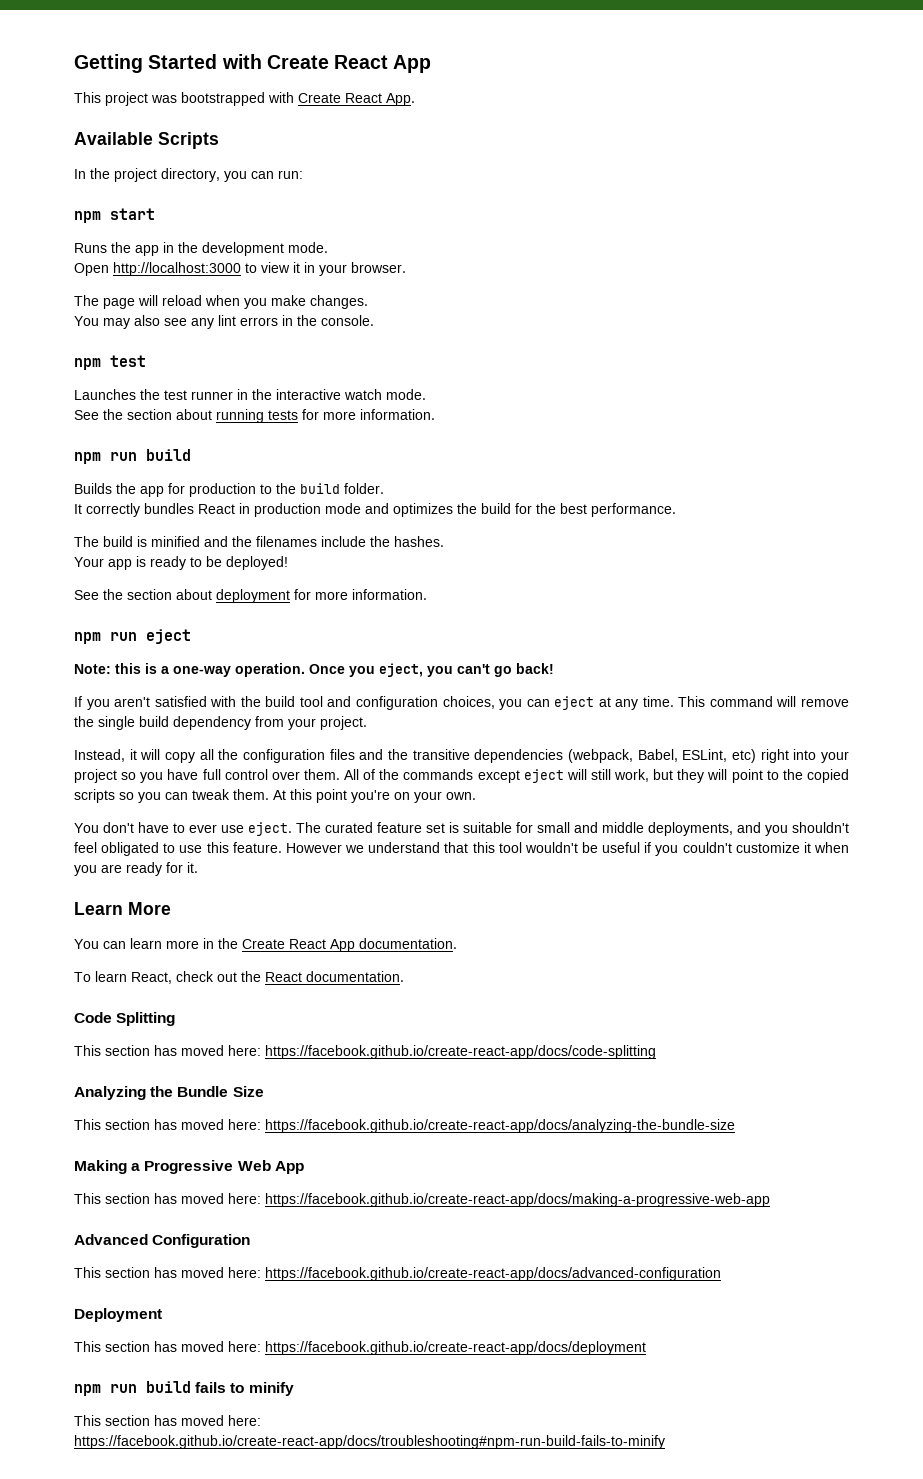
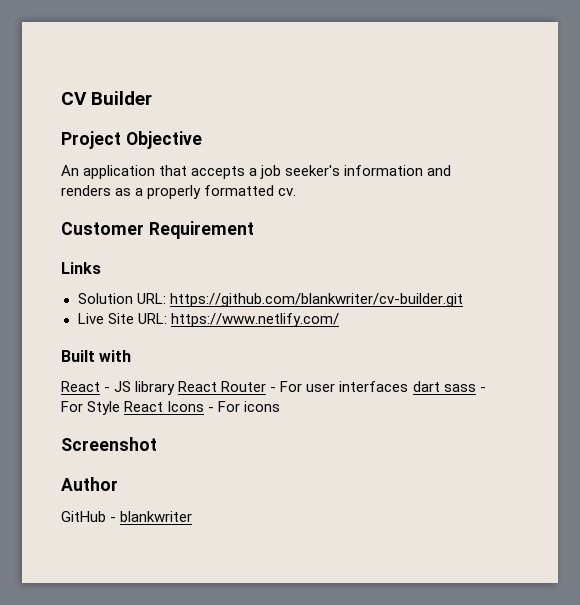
- Getting Started with Create React App
- This project was bootstrapped with Create React App.
- Available Scripts
- In the project directory, you can run:
- npm start
- Runs the app in the development mode.
- Open http://localhost:3000 to view it in your browser.
- The page will reload when you make changes.
- You may also see any lint errors in the console.
- npm test
- Launches the test runner in the interactive watch mode.
- See the section about running tests for more information.
- npm run build
- Builds the app for production to the build folder.
- It correctly bundles React in production mode and optimizes the build for the best performance.
- The build is minified and the filenames include the hashes.
- Your app is ready to be deployed!
- See the section about deployment for more information.
- npm run eject
- Note: this is a one-way operation. Once you eject, you can't go back!
- If you aren't satisfied with the build tool and configuration choices, you can eject at any time. This command will remove the single build dependency from your project.
- Instead, it will copy all the configuration files and the transitive dependencies (webpack, Babel, ESLint, etc) right into your project so you have full control over them. All of the commands except eject will still work, but they will point to the copied scripts so you can tweak them. At this point you're on your own.
- You don't have to ever use eject. The curated feature set is suitable for small and middle deployments, and you shouldn't feel obligated to use this feature. However we understand that this tool wouldn't be useful if you couldn't customize it when you are ready for it.
- Learn More
- You can learn more in the Create React App documentation.
- To learn React, check out the React documentation.
- Code Splitting
- This section has moved here: https://facebook.github.io/create-react-app/docs/code-splitting
- Analyzing the Bundle Size
- This section has moved here: https://facebook.github.io/create-react-app/docs/analyzing-the-bundle-size
- Making a Progressive Web App
- This section has moved here: https://facebook.github.io/create-react-app/docs/making-a-progressive-web-app
- Advanced Configuration
- This section has moved here: https://facebook.github.io/create-react-app/docs/advanced-configuration
- Deployment
- This section has moved here: https://facebook.github.io/create-react-app/docs/deployment
- npm run build fails to minify
- This section has moved here: https://facebook.github.io/create-react-app/docs/troubleshooting#npm-run-build-fails-to-minify
+ CV Builder
+ Project Objective
+ An application that accepts a job seeker's information and renders as a properly formatted cv.
+ Customer Requirement
+ Links
+ Solution URL: https://github.com/blankwriter/cv-builder.git
+ Live Site URL: https://www.netlify.com/
+ Built with
+ React - JS library React Router - For user interfaces dart sass - For Style React Icons - For icons
+ Screenshot
+ Author
+ GitHub - blankwriter

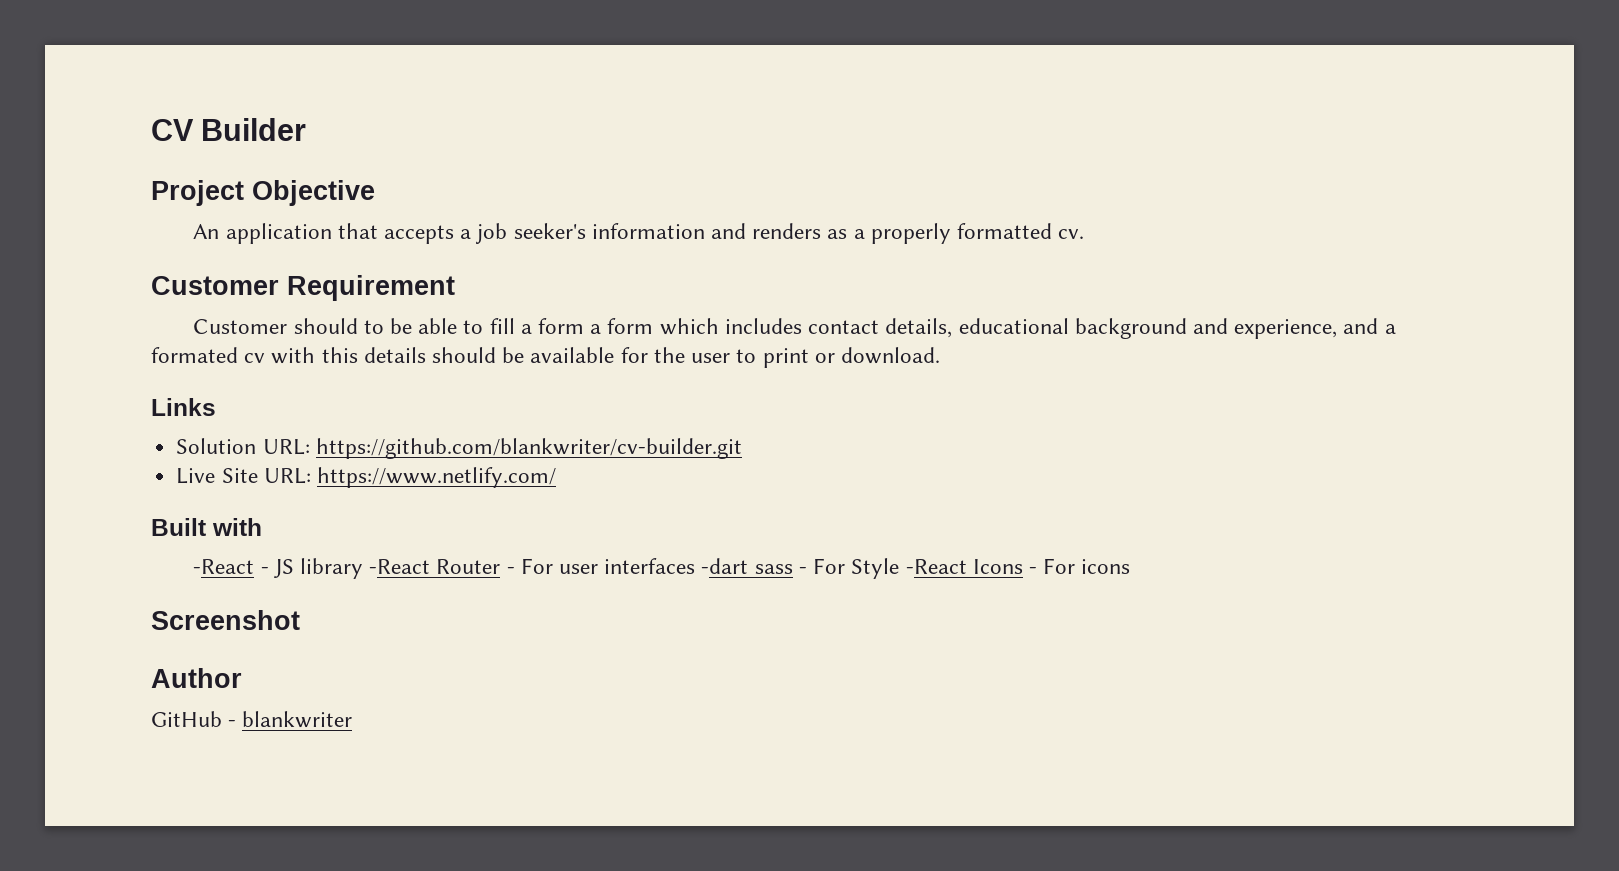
+ Customer should to be able to fill a form a form which includes contact details, educational background and experience, and a formated cv with this details should be available for the user to print or download.
- React - JS library React Router - For user interfaces dart sass - For Style React Icons - For icons
+ -React - JS library -React Router - For user interfaces -dart sass - For Style -React Icons - For icons

